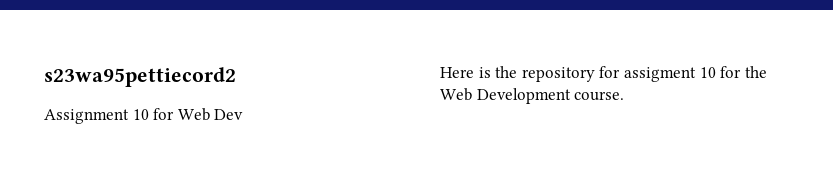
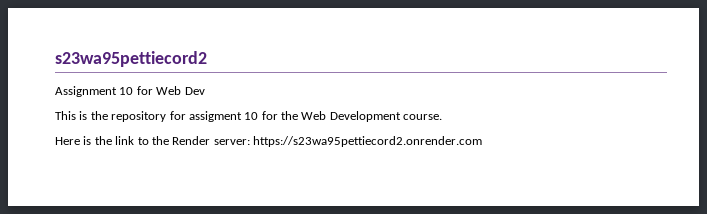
- Here is the repository for assigment 10 for the Web Development course.
+ This is the repository for assigment 10 for the Web Development course.
+ Here is the link to the Render server: https://s23wa95pettiecord2.onrender.com

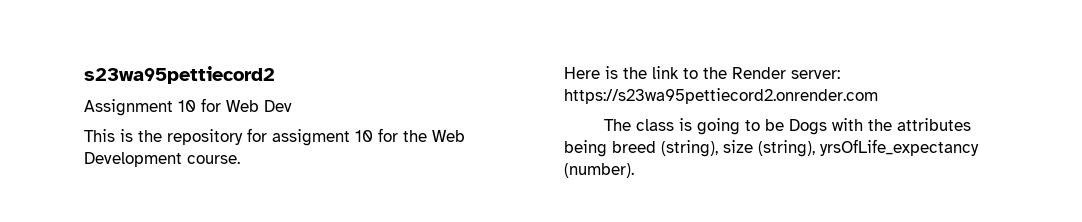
+ The class is going to be Dogs with the attributes being breed (string), size (string), yrsOfLife_expectancy (number).

